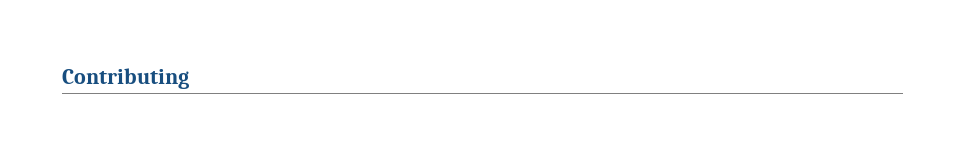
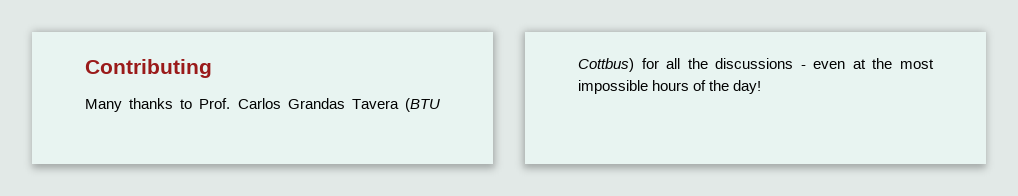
+ Many thanks to Prof. Carlos Grandas Tavera (BTU Cottbus) for all the discussions - even at the most impossible hours of the day!

